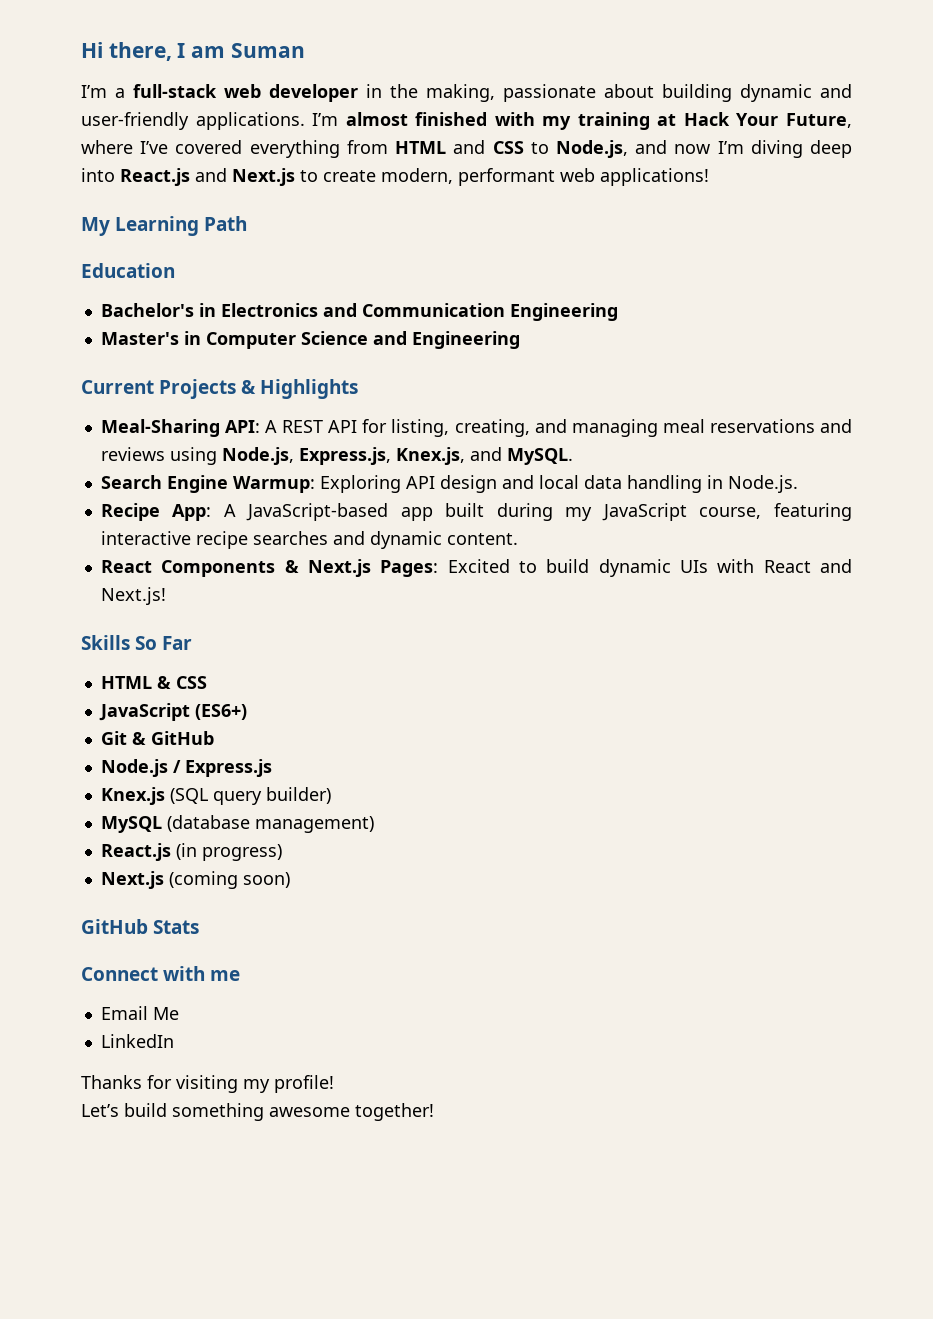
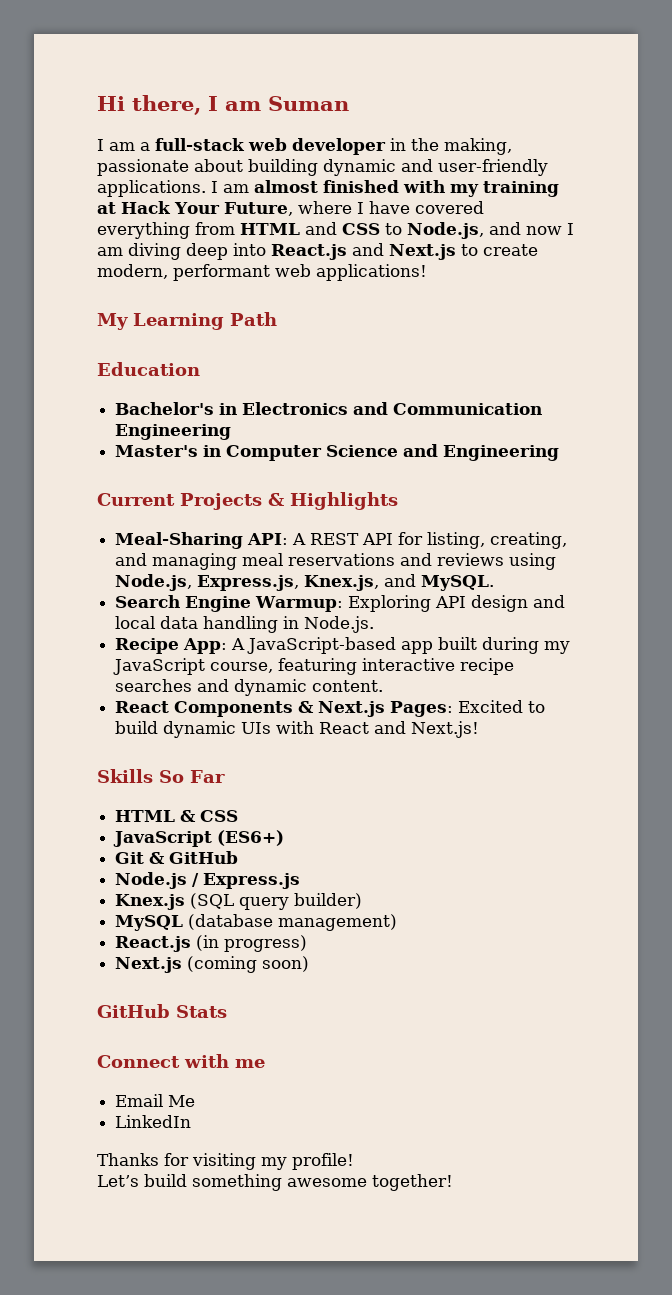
- I’m a full-stack web developer in the making, passionate about building dynamic and user-friendly applications.
+ I am a full-stack web developer in the making, passionate about building dynamic and user-friendly applications.
- I’m almost finished with my training at Hack Your Future, where I’ve covered everything from HTML and CSS to Node.js, and now I’m diving deep into React.js and Next.js to create modern, performant web applications!
+ I am almost finished with my training at Hack Your Future, where I have covered everything from HTML and CSS to Node.js, and now I am diving deep into React.js and Next.js to create modern, performant web applications!

